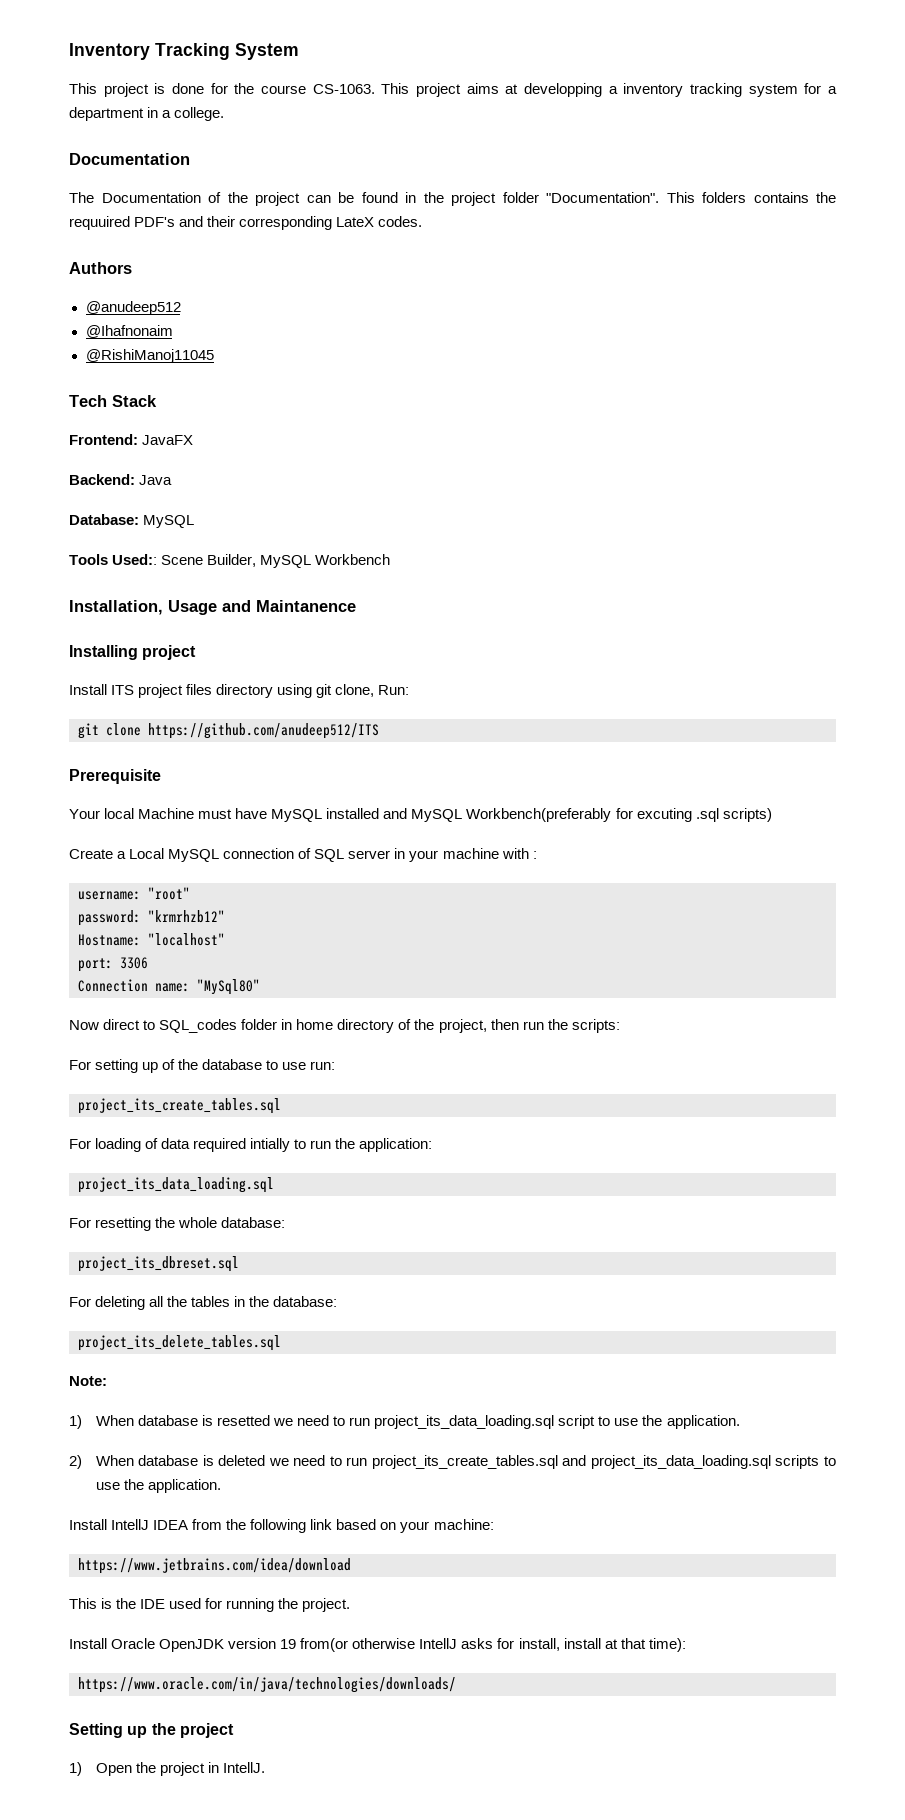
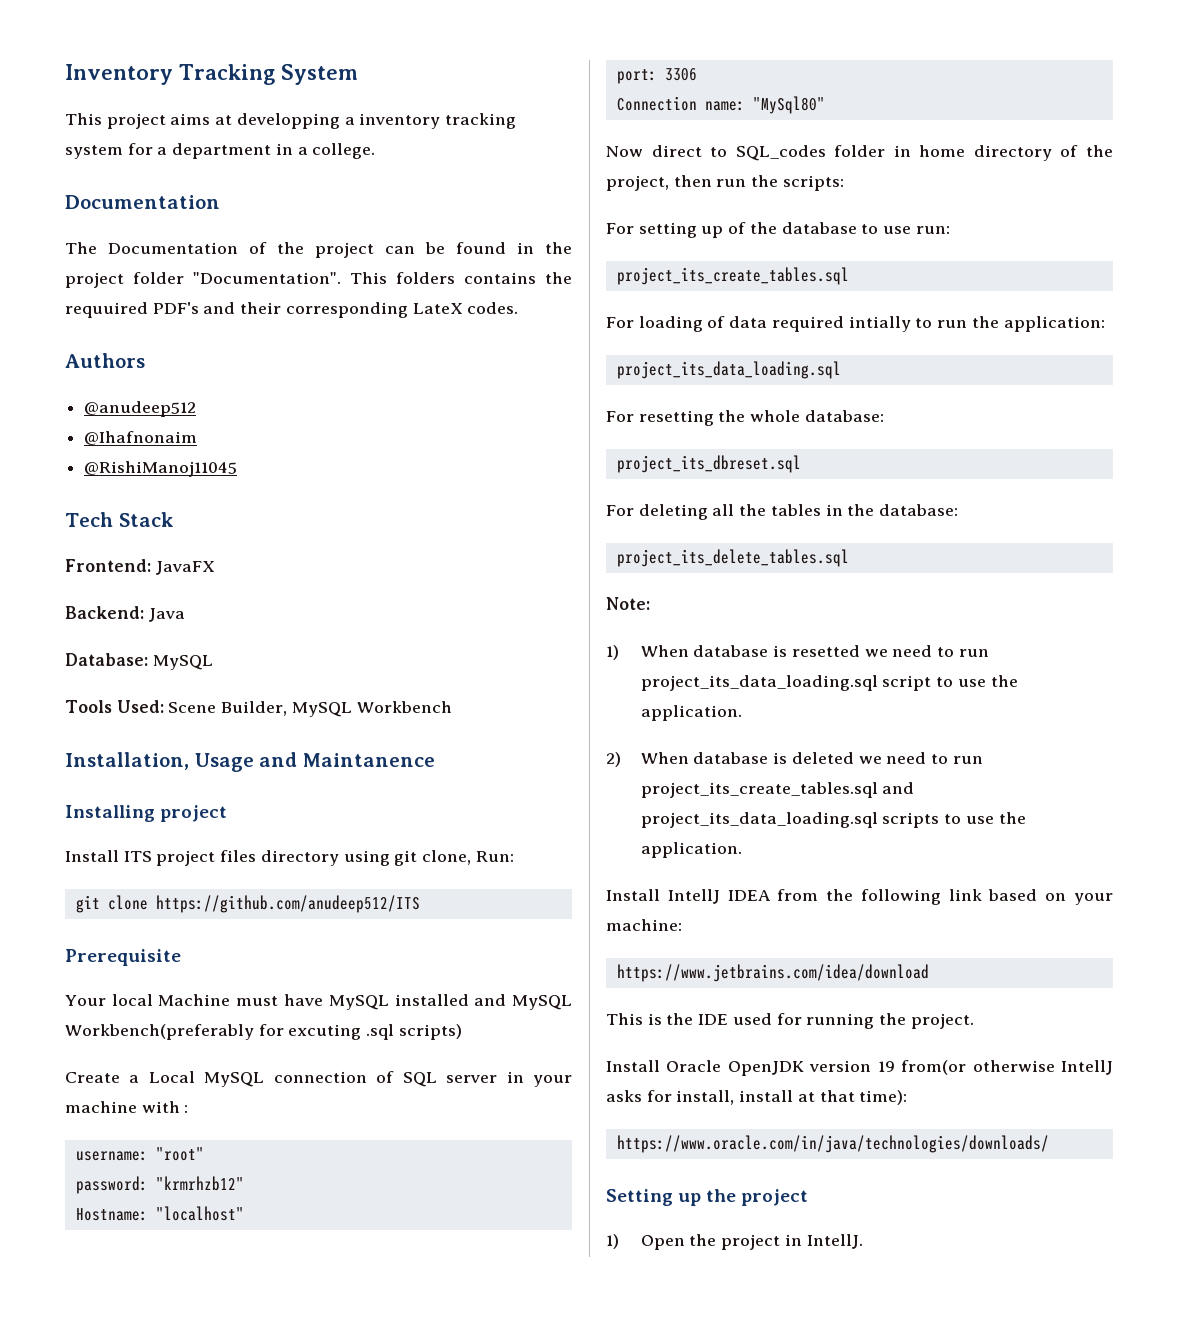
- This project is done for the course CS-1063. This project aims at developping a inventory tracking system for a department in a college.
+ This project aims at developping a inventory tracking system for a department in a college.
- Tools Used:: Scene Builder, MySQL Workbench
+ Tools Used: Scene Builder, MySQL Workbench

